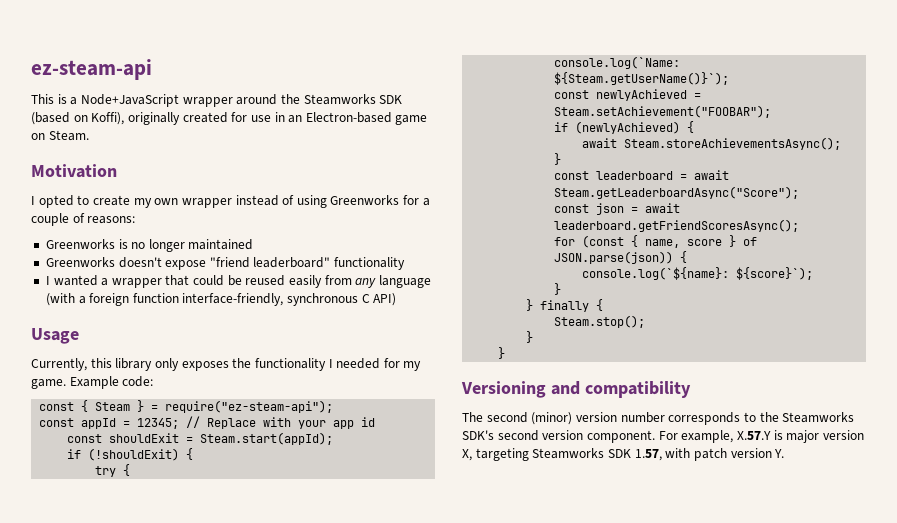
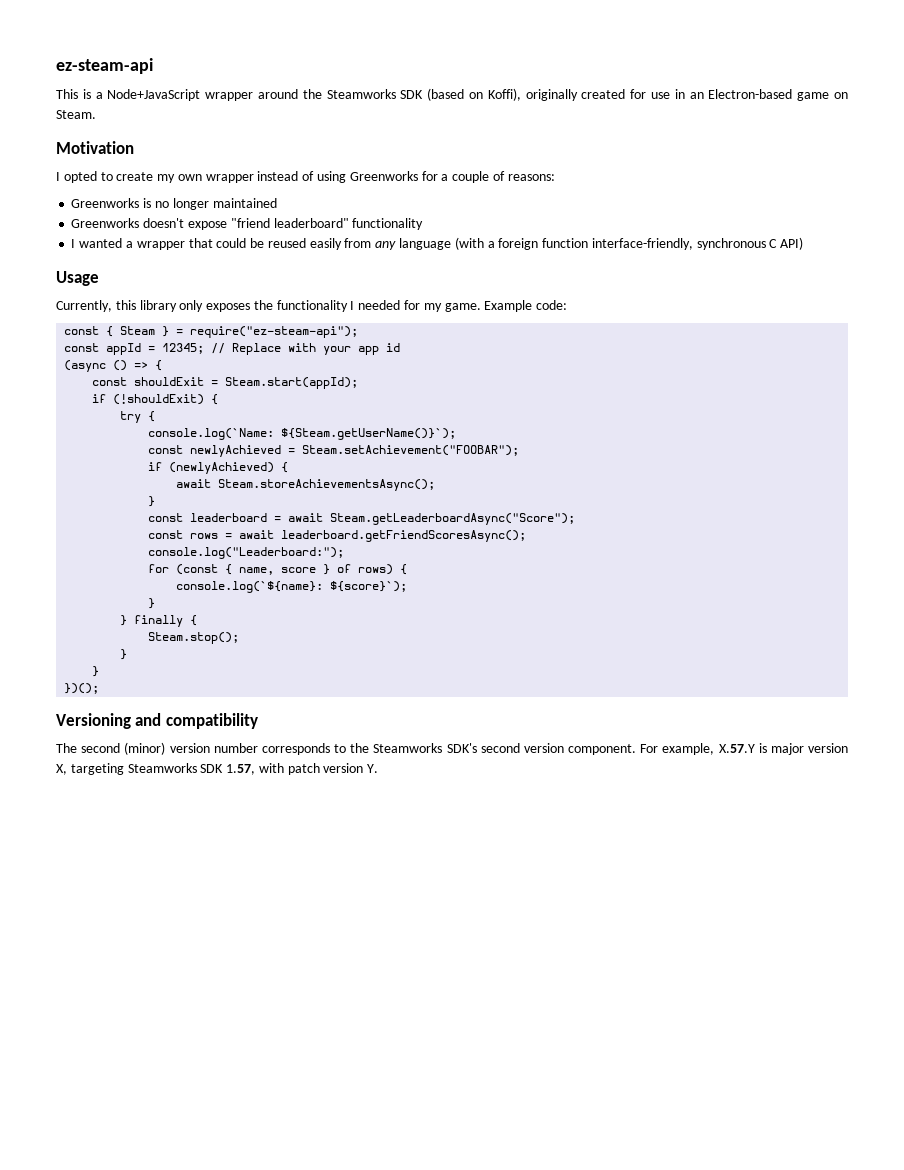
+ (async () => {
- const json = await leaderboard.getFriendScoresAsync();
+ const rows = await leaderboard.getFriendScoresAsync();
+ console.log("Leaderboard:");
- for (const { name, score } of JSON.parse(json)) {
+ for (const { name, score } of rows) {
+ })();

